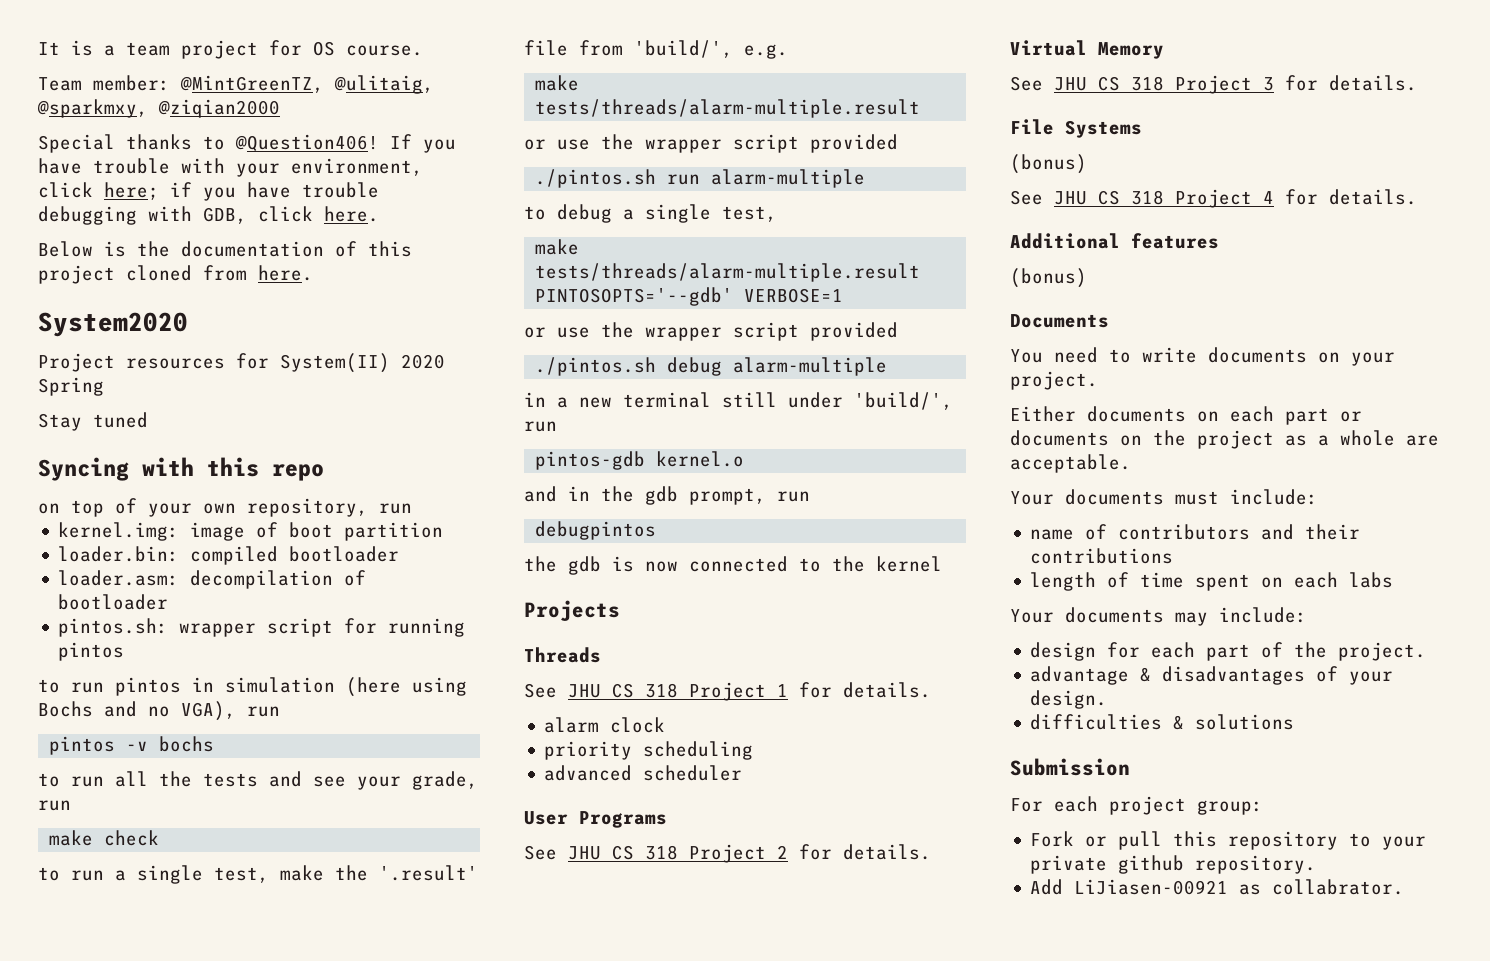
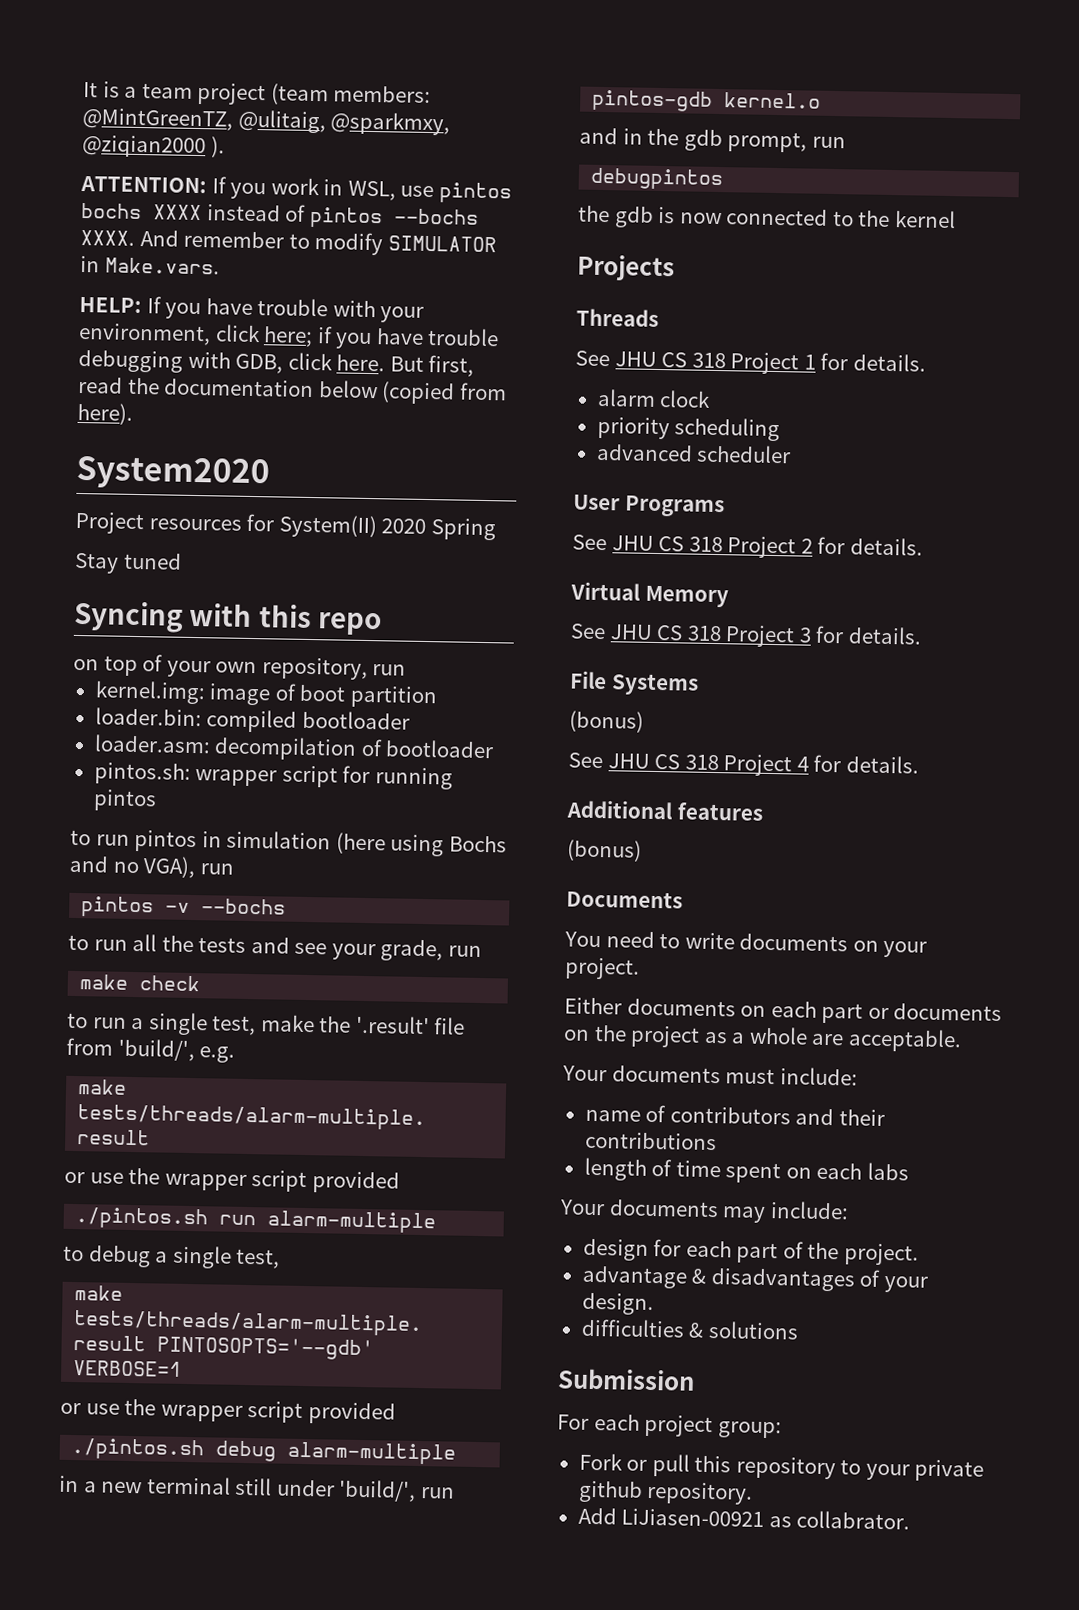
- It is a team project for OS course.
- Team member: @MintGreenTZ, @ulitaig, @sparkmxy, @ziqian2000
- Special thanks to @Question406! If you have trouble with your environment, click here; if you have trouble debugging with GDB, click here.
- Below is the documentation of this project cloned from here.
+ It is a team project (team members: @MintGreenTZ, @ulitaig, @sparkmxy, @ziqian2000 ).
+ ATTENTION: If you work in WSL, use pintos bochs XXXX instead of pintos --bochs XXXX. And remember to modify SIMULATOR in Make.vars.
+ HELP: If you have trouble with your environment, click here; if you have trouble debugging with GDB, click here. But first, read the documentation below (copied from here).
- pintos -v bochs
+ pintos -v --bochs

